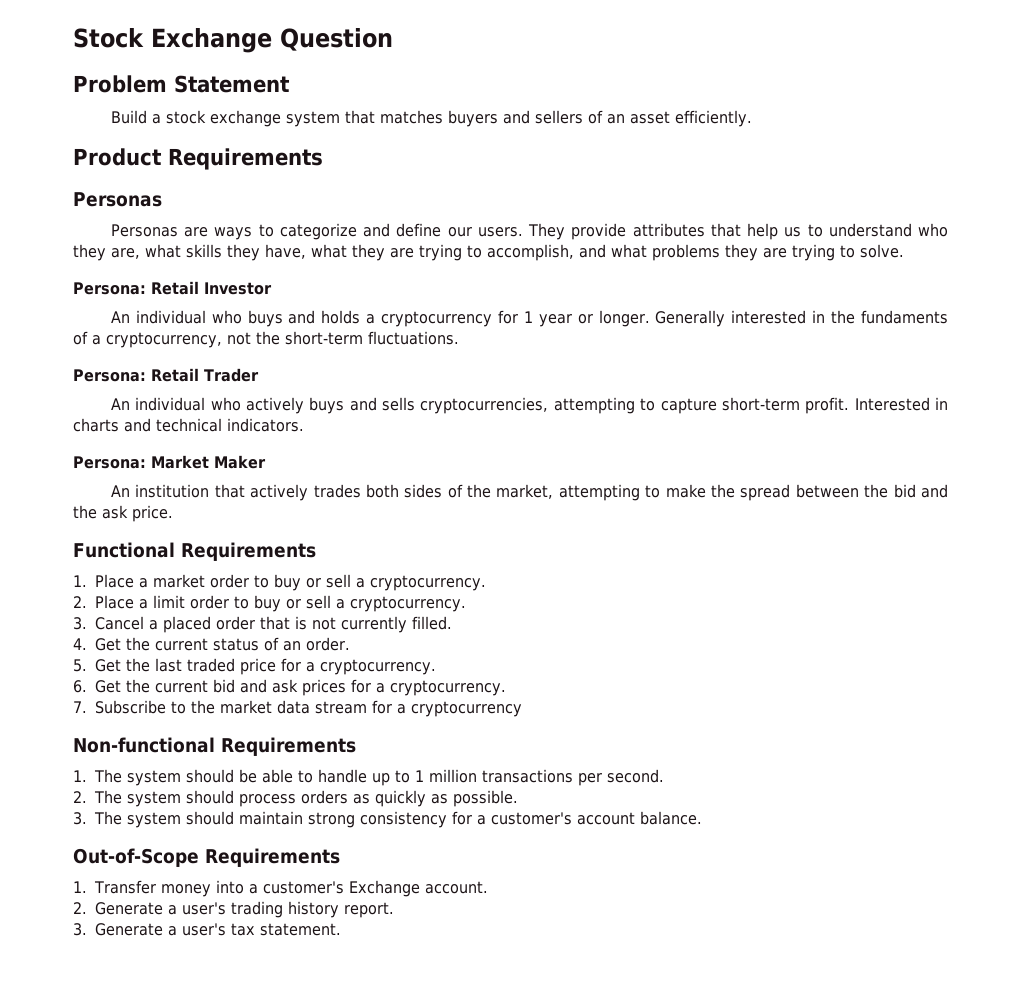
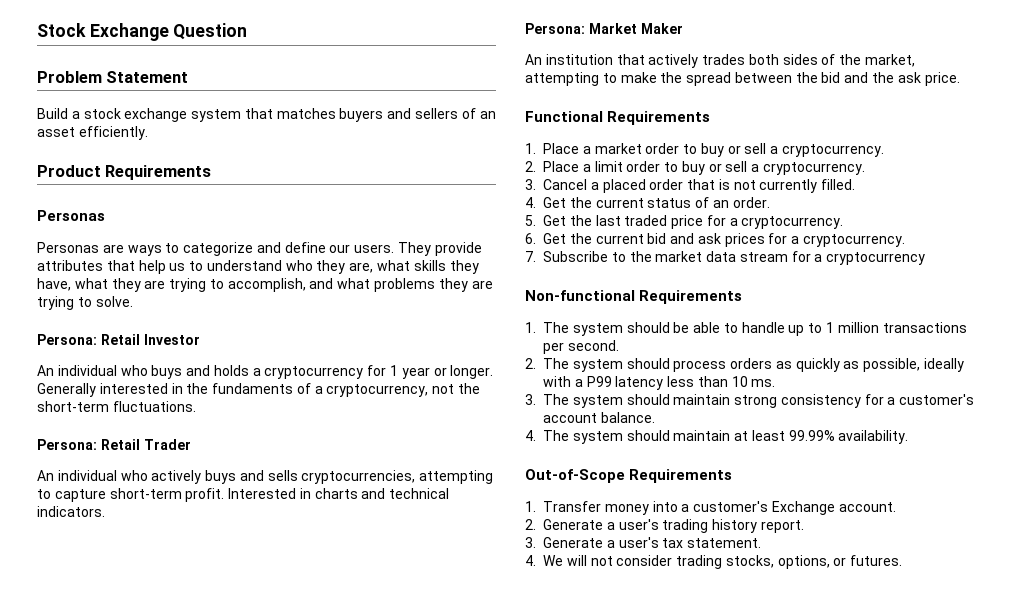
- 2. The system should process orders as quickly as possible.
+ 2. The system should process orders as quickly as possible, ideally with a P99 latency less than 10 ms.
+ 4. The system should maintain at least 99.99% availability.
+ 4. We will not consider trading stocks, options, or futures.

